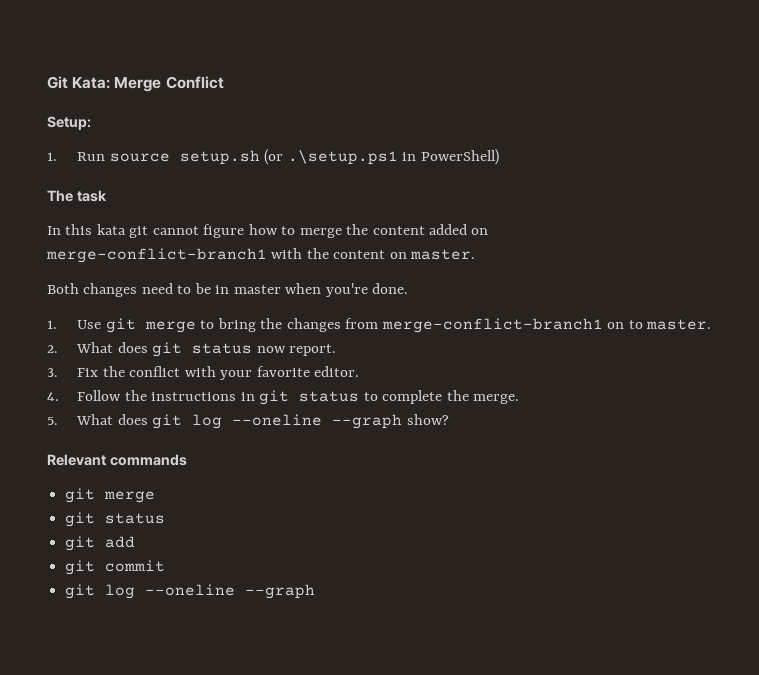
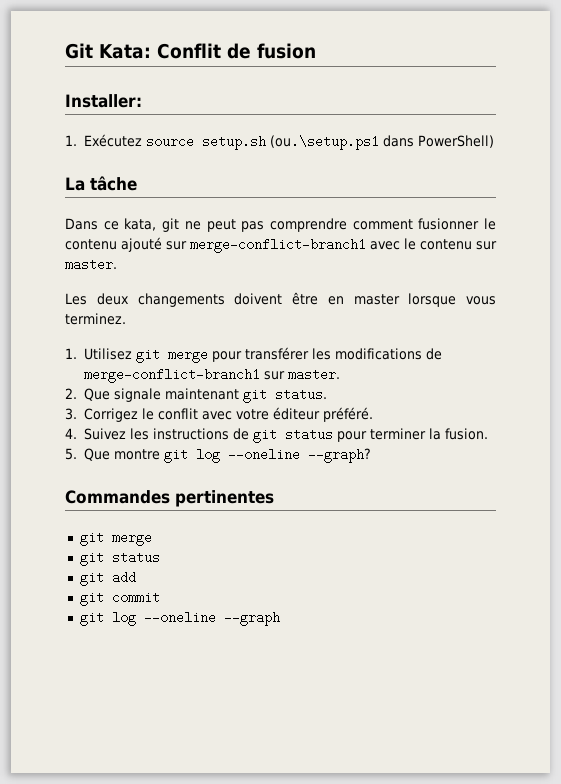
- Git Kata: Merge Conflict
- Setup:
- 1. Run source setup.sh (or .\setup.ps1 in PowerShell)
- The task
- In this kata git cannot figure how to merge the content added on merge-conflict-branch1 with the content on master.
- Both changes need to be in master when you're done.
- 1. Use git merge to bring the changes from merge-conflict-branch1 on to master.
- 2. What does git status now report.
- 3. Fix the conflict with your favorite editor.
- 4. Follow the instructions in git status to complete the merge.
- 5. What does git log --oneline --graph show?
- Relevant commands
+ Git Kata: Conflit de fusion
+ Installer:
+ 1. Exécutez source setup.sh (ou.\setup.ps1 dans PowerShell)
+ La tâche
+ Dans ce kata, git ne peut pas comprendre comment fusionner le contenu ajouté sur merge-conflict-branch1 avec le contenu sur master.
+ Les deux changements doivent être en master lorsque vous terminez.
+ 1. Utilisez git merge pour transférer les modifications de merge-conflict-branch1 sur master.
+ 2. Que signale maintenant git status.
+ 3. Corrigez le conflit avec votre éditeur préféré.
+ 4. Suivez les instructions de git status pour terminer la fusion.
+ 5. Que montre git log --oneline --graph?
+ Commandes pertinentes

